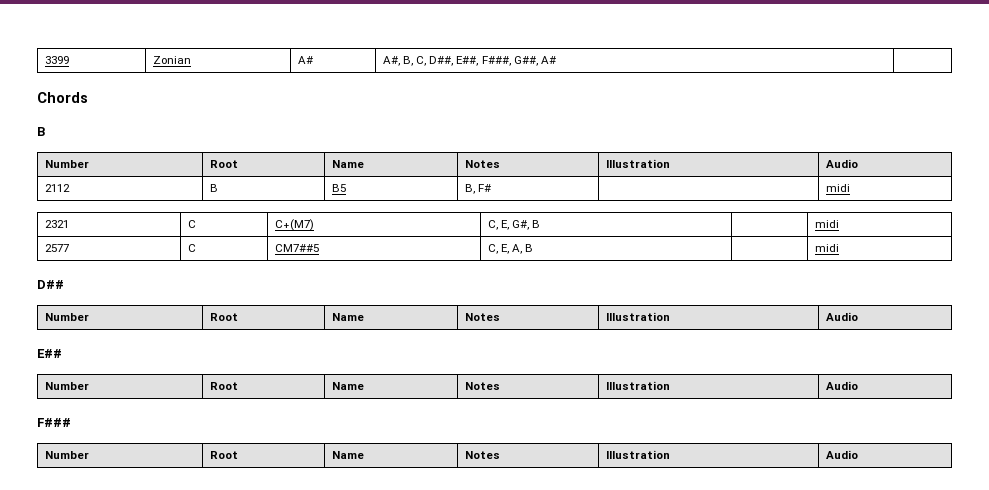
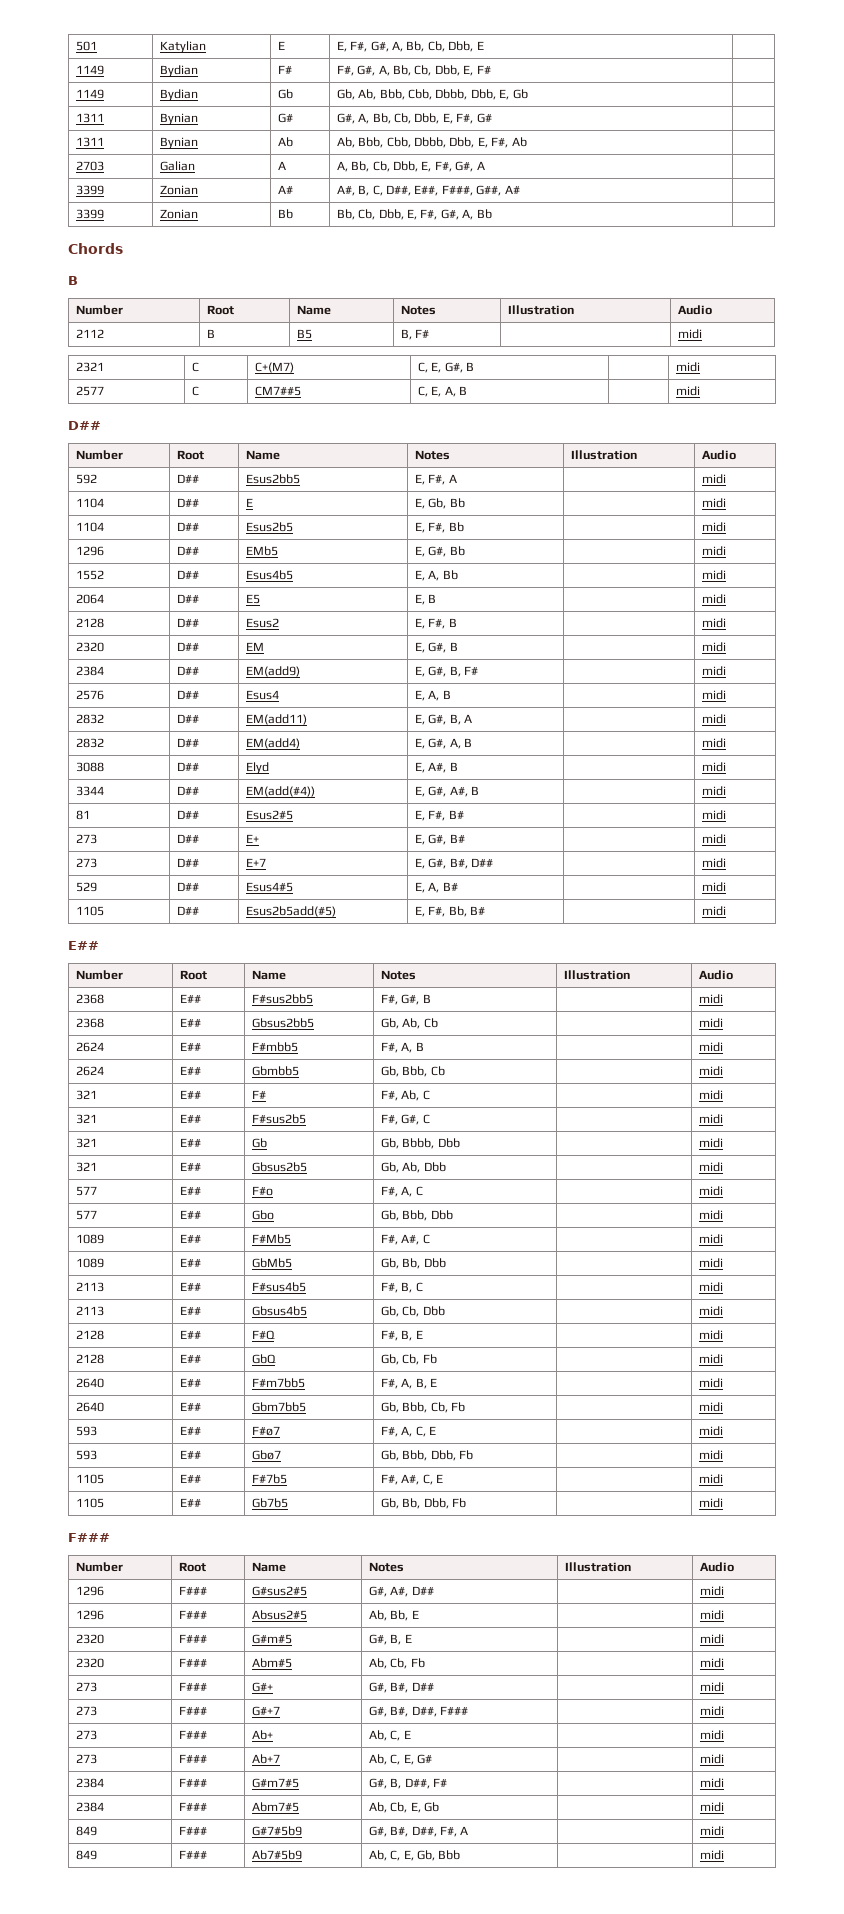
+ 501 | Katylian | E | E, F#, G#, A, Bb, Cb, Dbb, E |
+ 1149 | Bydian | F# | F#, G#, A, Bb, Cb, Dbb, E, F# |
+ 1149 | Bydian | Gb | Gb, Ab, Bbb, Cbb, Dbbb, Dbb, E, Gb |
+ 1311 | Bynian | G# | G#, A, Bb, Cb, Dbb, E, F#, G# |
+ 1311 | Bynian | Ab | Ab, Bbb, Cbb, Dbbb, Dbb, E, F#, Ab |
+ 2703 | Galian | A | A, Bb, Cb, Dbb, E, F#, G#, A |
+ 3399 | Zonian | Bb | Bb, Cb, Dbb, E, F#, G#, A, Bb |
+ 592 | D## | Esus2bb5 | E, F#, A | | midi
+ 1104 | D## | E | E, Gb, Bb | | midi
+ 1104 | D## | Esus2b5 | E, F#, Bb | | midi
+ 1296 | D## | EMb5 | E, G#, Bb | | midi
+ 1552 | D## | Esus4b5 | E, A, Bb | | midi
+ 2064 | D## | E5 | E, B | | midi
+ 2128 | D## | Esus2 | E, F#, B | | midi
+ 2320 | D## | EM | E, G#, B | | midi
+ 2384 | D## | EM(add9) | E, G#, B, F# | | midi
+ 2576 | D## | Esus4 | E, A, B | | midi
+ 2832 | D## | EM(add11) | E, G#, B, A | | midi
+ 2832 | D## | EM(add4) | E, G#, A, B | | midi
+ 3088 | D## | Elyd | E, A#, B | | midi
+ 3344 | D## | EM(add(#4)) | E, G#, A#, B | | midi
+ 81 | D## | Esus2#5 | E, F#, B# | | midi
+ 273 | D## | E+ | E, G#, B# | | midi
+ 273 | D## | E+7 | E, G#, B#, D## | | midi
+ 529 | D## | Esus4#5 | E, A, B# | | midi
+ 1105 | D## | Esus2b5add(#5) | E, F#, Bb, B# | | midi
+ 2368 | E## | F#sus2bb5 | F#, G#, B | | midi
+ 2368 | E## | Gbsus2bb5 | Gb, Ab, Cb | | midi
+ 2624 | E## | F#mbb5 | F#, A, B | | midi
+ 2624 | E## | Gbmbb5 | Gb, Bbb, Cb | | midi
+ 321 | E## | F# | F#, Ab, C | | midi
+ 321 | E## | F#sus2b5 | F#, G#, C | | midi
+ 321 | E## | Gb | Gb, Bbbb, Dbb | | midi
+ 321 | E## | Gbsus2b5 | Gb, Ab, Dbb | | midi
+ 577 | E## | F#o | F#, A, C | | midi
+ 577 | E## | Gbo | Gb, Bbb, Dbb | | midi
+ 1089 | E## | F#Mb5 | F#, A#, C | | midi
+ 1089 | E## | GbMb5 | Gb, Bb, Dbb | | midi
+ 2113 | E## | F#sus4b5 | F#, B, C | | midi
+ 2113 | E## | Gbsus4b5 | Gb, Cb, Dbb | | midi
+ 2128 | E## | F#Q | F#, B, E | | midi
+ 2128 | E## | GbQ | Gb, Cb, Fb | | midi
+ 2640 | E## | F#m7bb5 | F#, A, B, E | | midi
+ 2640 | E## | Gbm7bb5 | Gb, Bbb, Cb, Fb | | midi
+ 593 | E## | F#ø7 | F#, A, C, E | | midi
+ 593 | E## | Gbø7 | Gb, Bbb, Dbb, Fb | | midi
+ 1105 | E## | F#7b5 | F#, A#, C, E | | midi
+ 1105 | E## | Gb7b5 | Gb, Bb, Dbb, Fb | | midi
+ 1296 | F### | G#sus2#5 | G#, A#, D## | | midi
+ 1296 | F### | Absus2#5 | Ab, Bb, E | | midi
+ 2320 | F### | G#m#5 | G#, B, E | | midi
+ 2320 | F### | Abm#5 | Ab, Cb, Fb | | midi
+ 273 | F### | G#+ | G#, B#, D## | | midi
+ 273 | F### | G#+7 | G#, B#, D##, F### | | midi
+ 273 | F### | Ab+ | Ab, C, E | | midi
+ 273 | F### | Ab+7 | Ab, C, E, G# | | midi
+ 2384 | F### | G#m7#5 | G#, B, D##, F# | | midi
+ 2384 | F### | Abm7#5 | Ab, Cb, E, Gb | | midi
+ 849 | F### | G#7#5b9 | G#, B#, D##, F#, A | | midi
+ 849 | F### | Ab7#5b9 | Ab, C, E, Gb, Bbb | | midi

